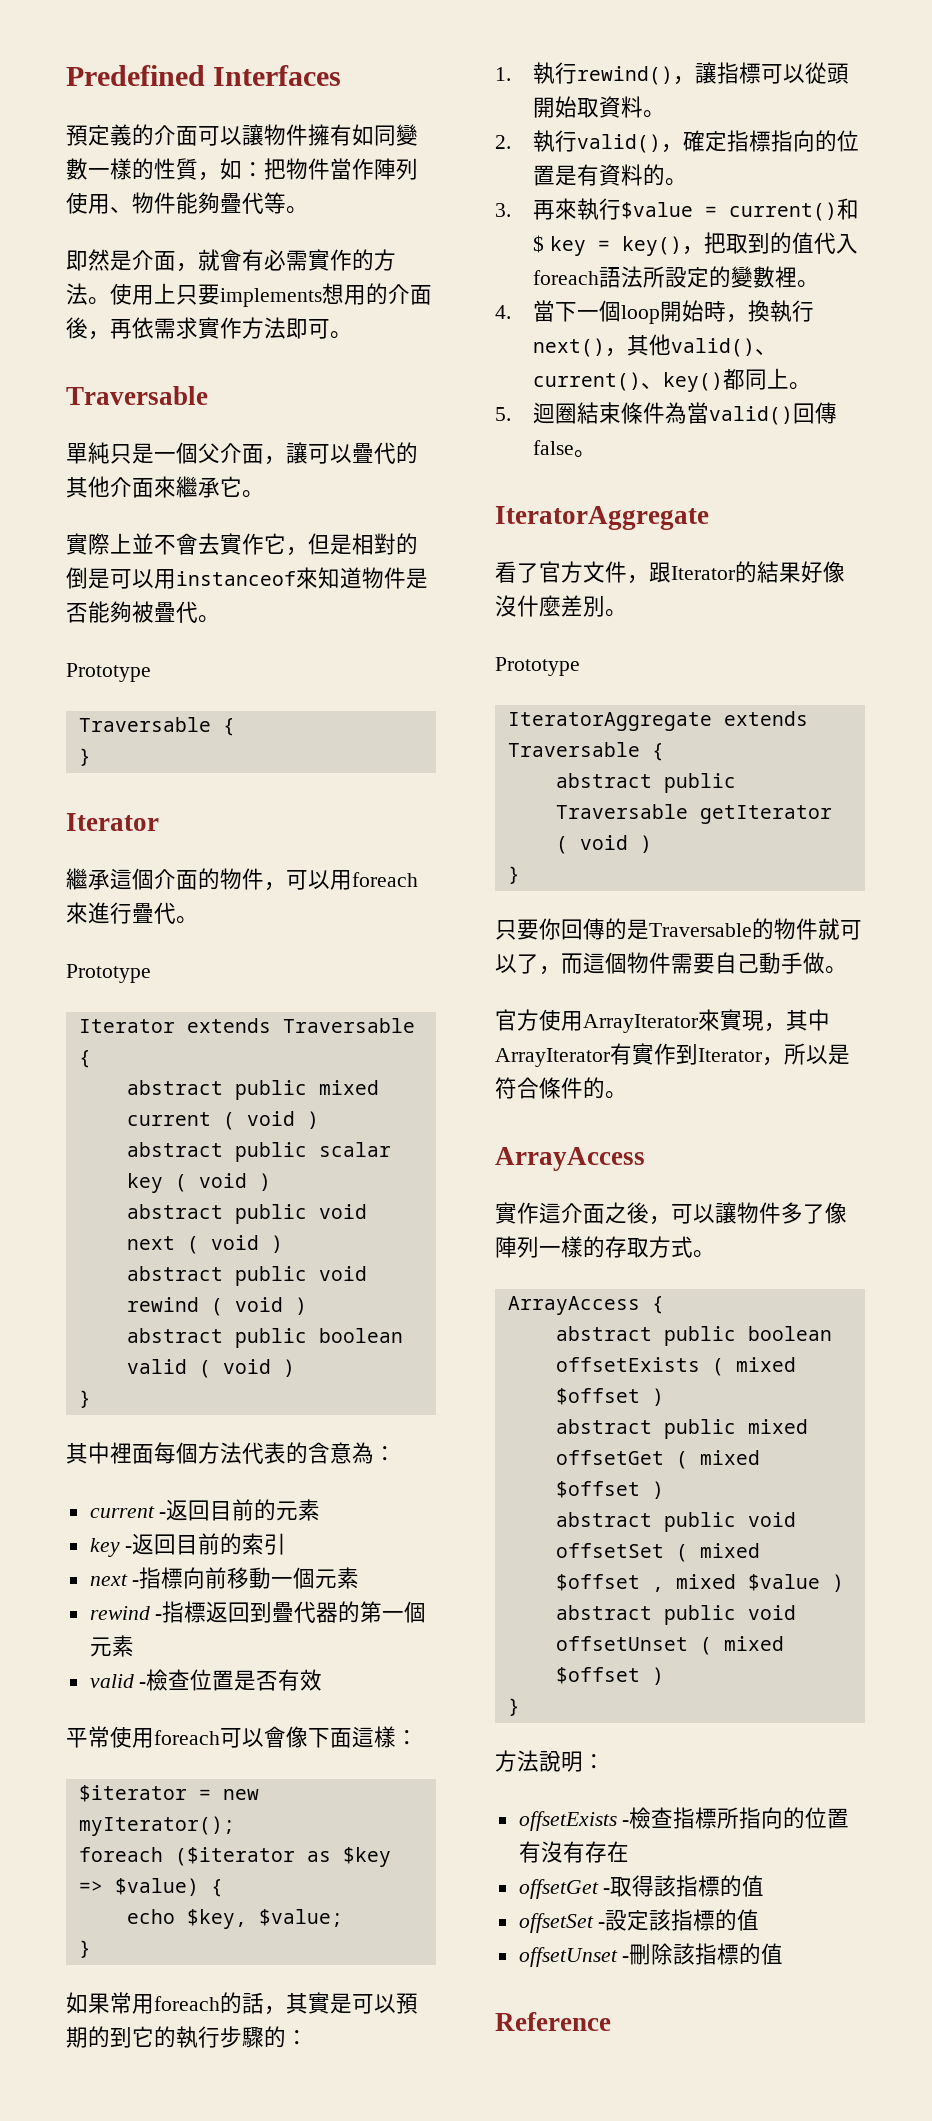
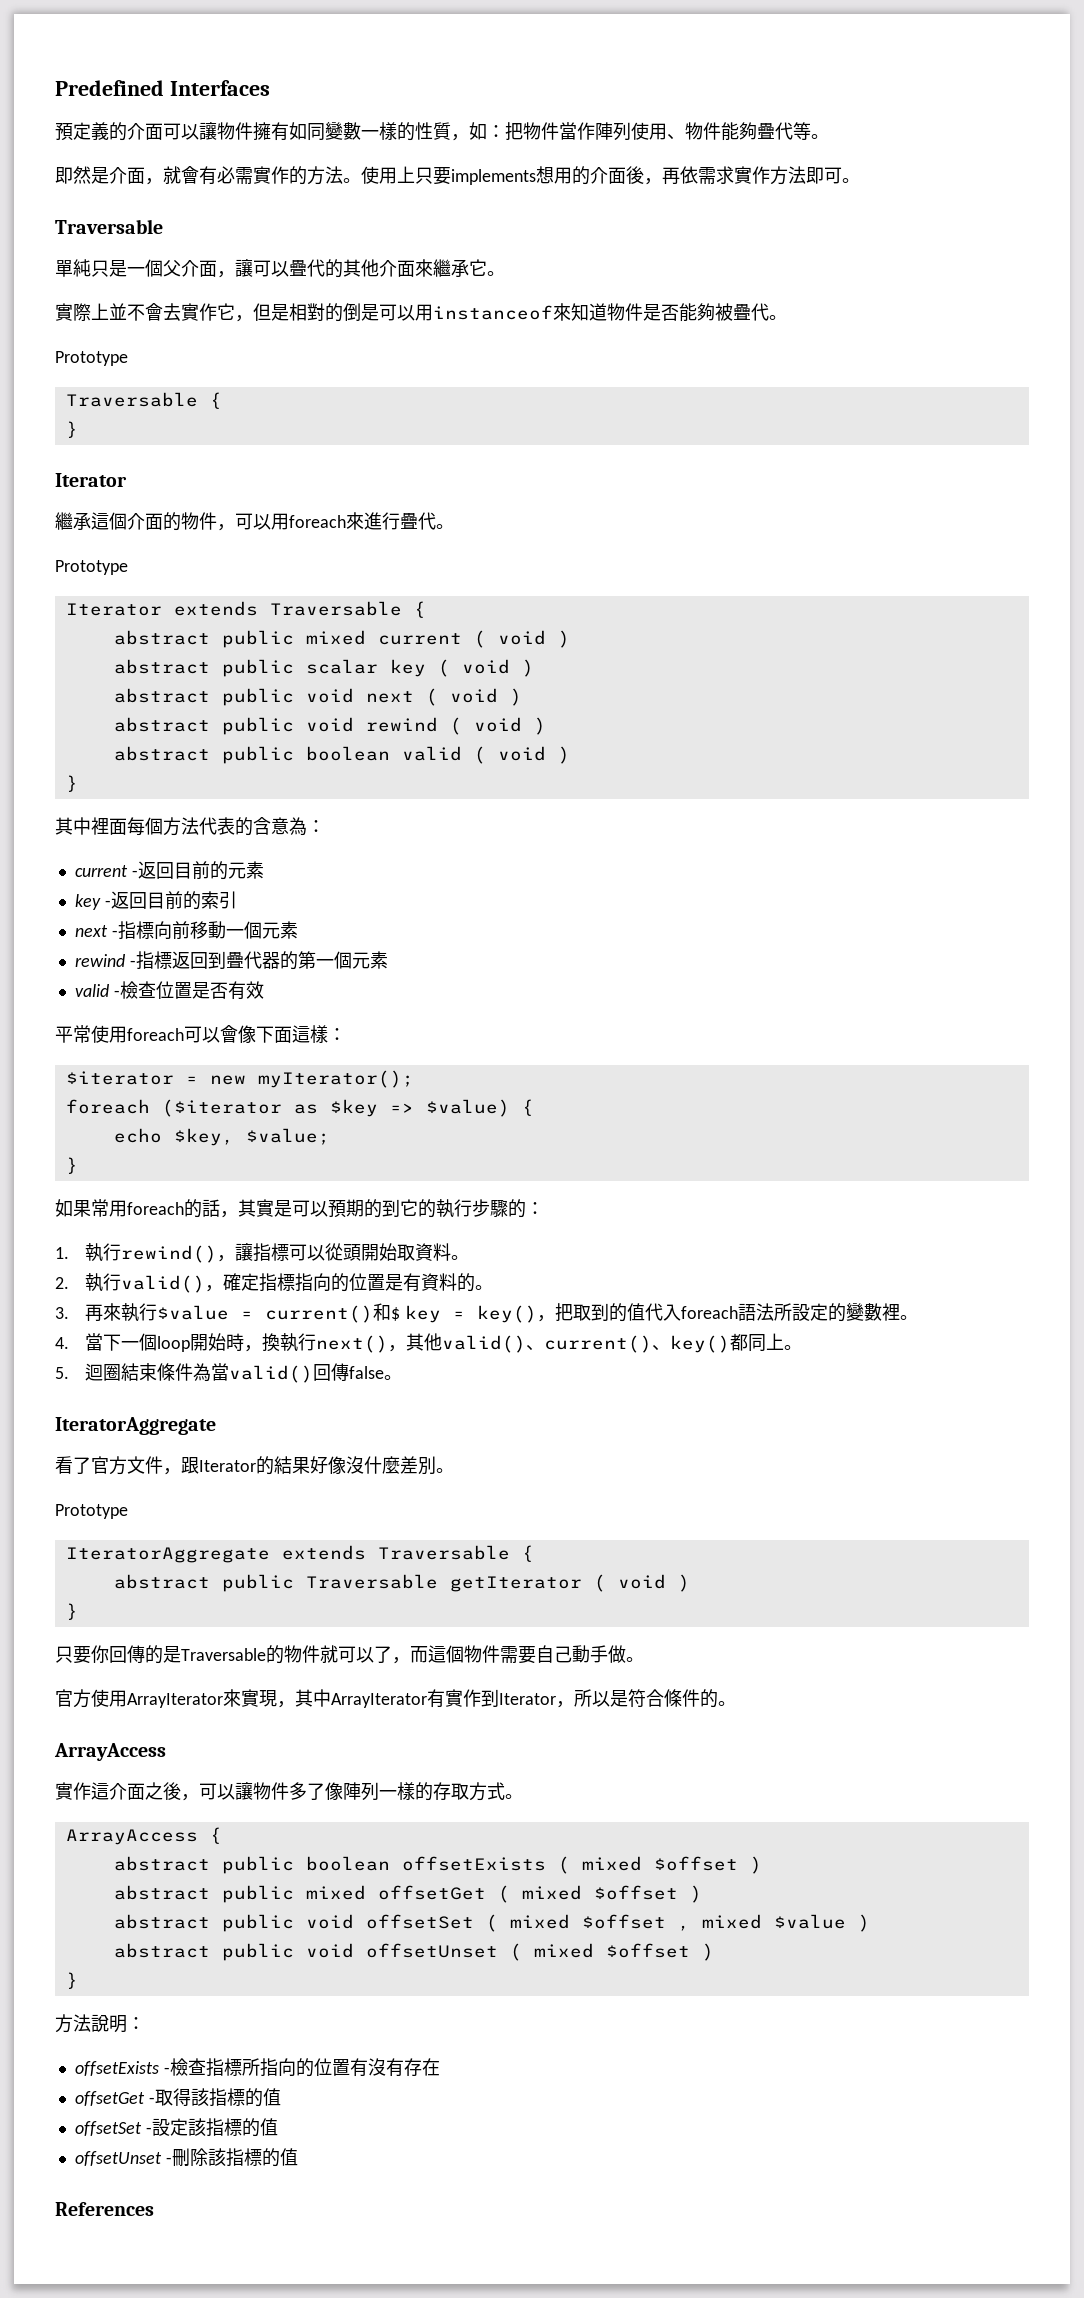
- Reference
+ References

